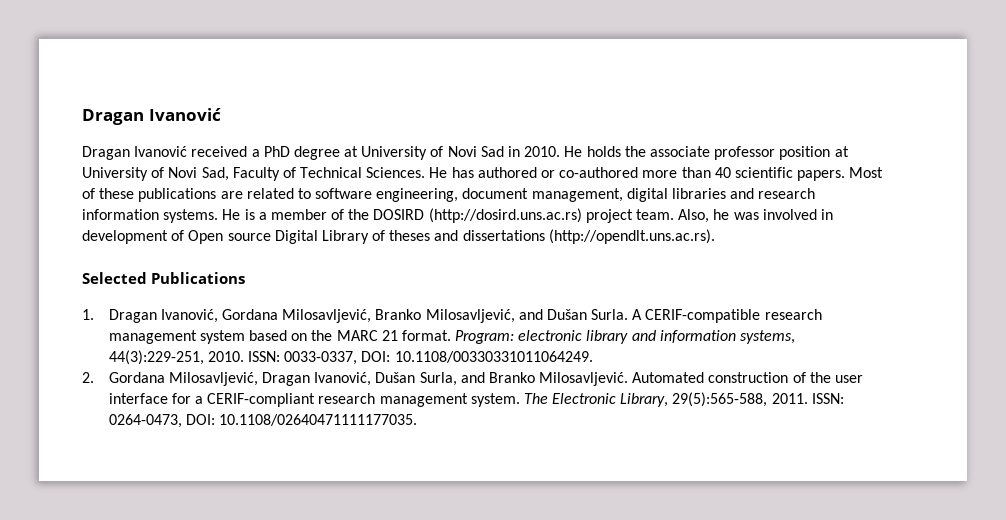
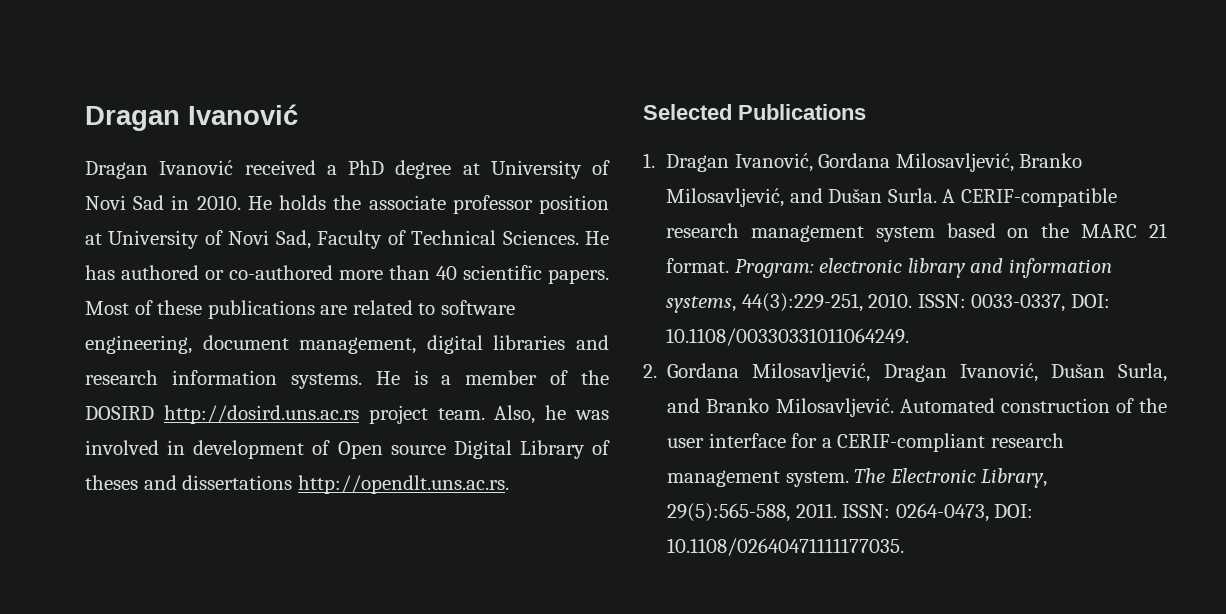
- He is a member of the DOSIRD (http://dosird.uns.ac.rs) project team.
+ He is a member of the DOSIRD http://dosird.uns.ac.rs project team.
- Also, he was involved in development of Open source Digital Library of theses and dissertations (http://opendlt.uns.ac.rs).
+ Also, he was involved in development of Open source Digital Library of theses and dissertations http://opendlt.uns.ac.rs.

